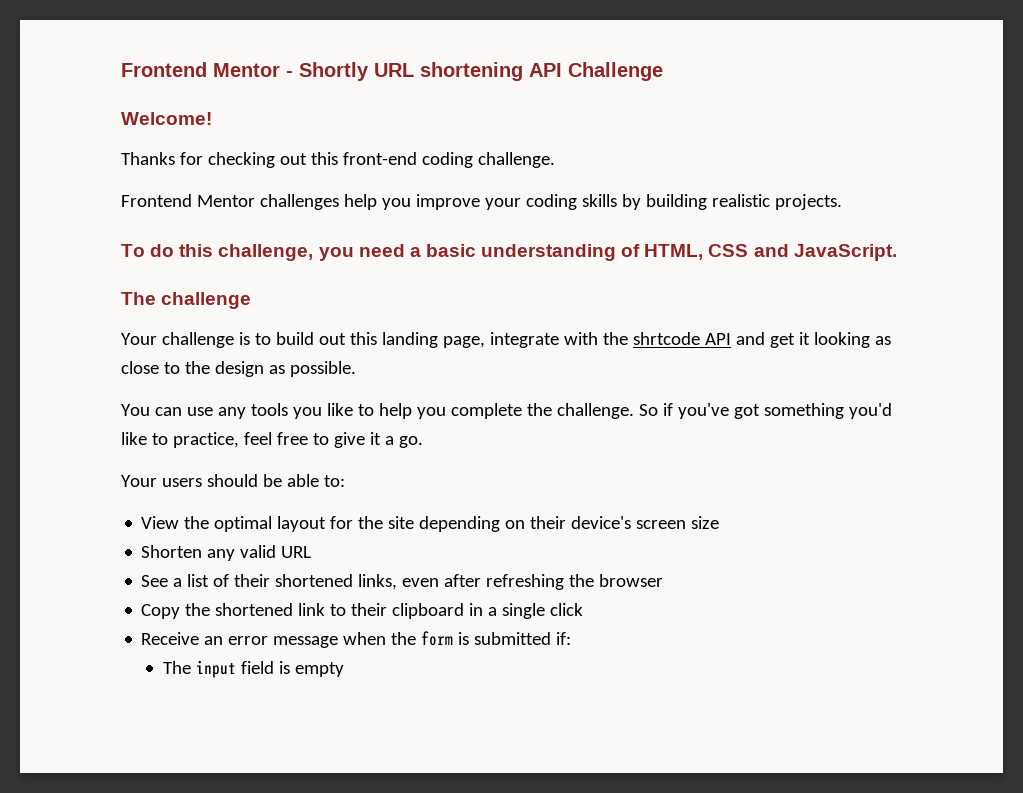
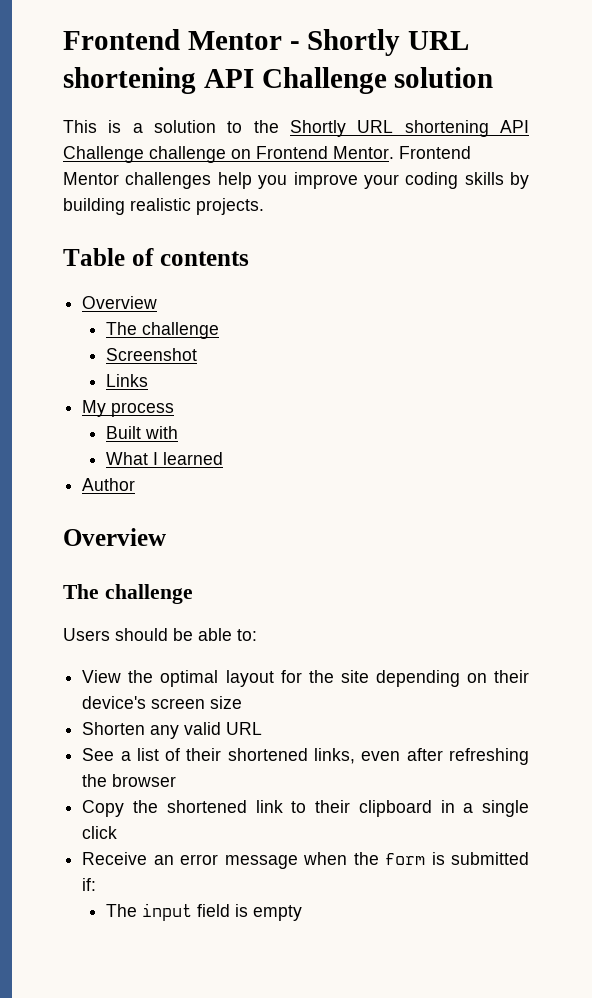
- Frontend Mentor - Shortly URL shortening API Challenge
- Welcome!
- Thanks for checking out this front-end coding challenge.
- Frontend Mentor challenges help you improve your coding skills by building realistic projects.
+ Frontend Mentor - Shortly URL shortening API Challenge solution
+ This is a solution to the Shortly URL shortening API Challenge challenge on Frontend Mentor. Frontend Mentor challenges help you improve your coding skills by building realistic projects.
- To do this challenge, you need a basic understanding of HTML, CSS and JavaScript.
+ Table of contents
+ Overview
  The challenge
- Your challenge is to build out this landing page, integrate with the shrtcode API and get it looking as close to the design as possible.
- You can use any tools you like to help you complete the challenge. So if you've got something you'd like to practice, feel free to give it a go.
- Your users should be able to:
+ Screenshot
+ Links
+ My process
+ Built with
+ What I learned
+ Author
+ Overview
+ The challenge
+ Users should be able to:

